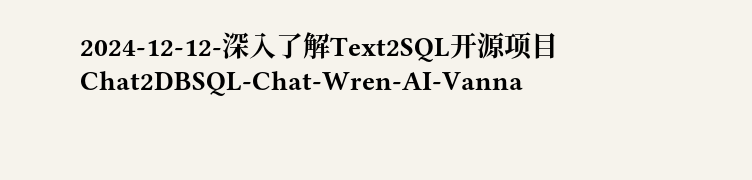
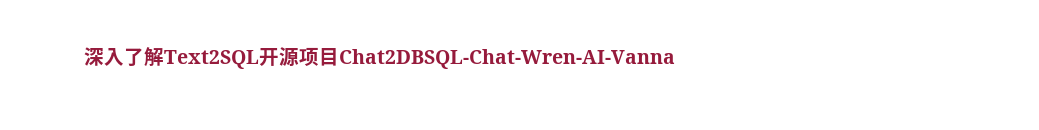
- 2024-12-12-深入了解Text2SQL开源项目Chat2DBSQL-Chat-Wren-AI-Vanna
+ 深入了解Text2SQL开源项目Chat2DBSQL-Chat-Wren-AI-Vanna

